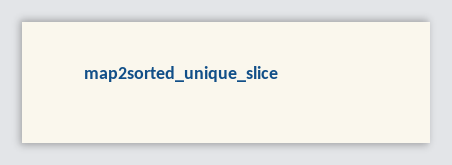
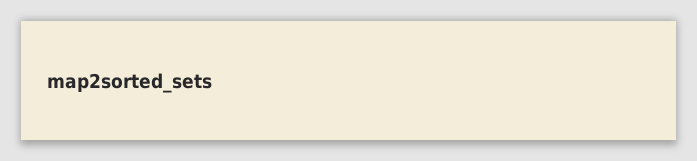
- map2sorted_unique_slice
+ map2sorted_sets

